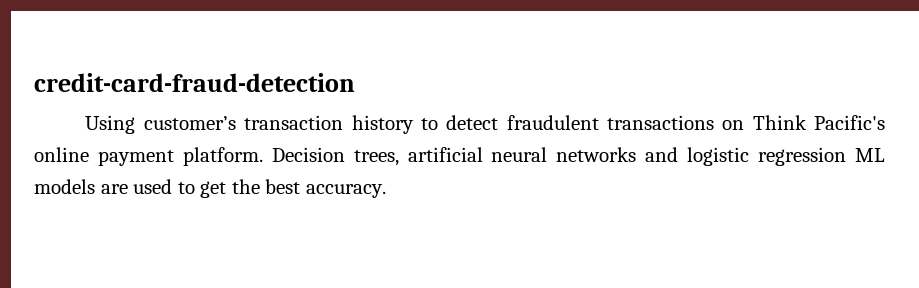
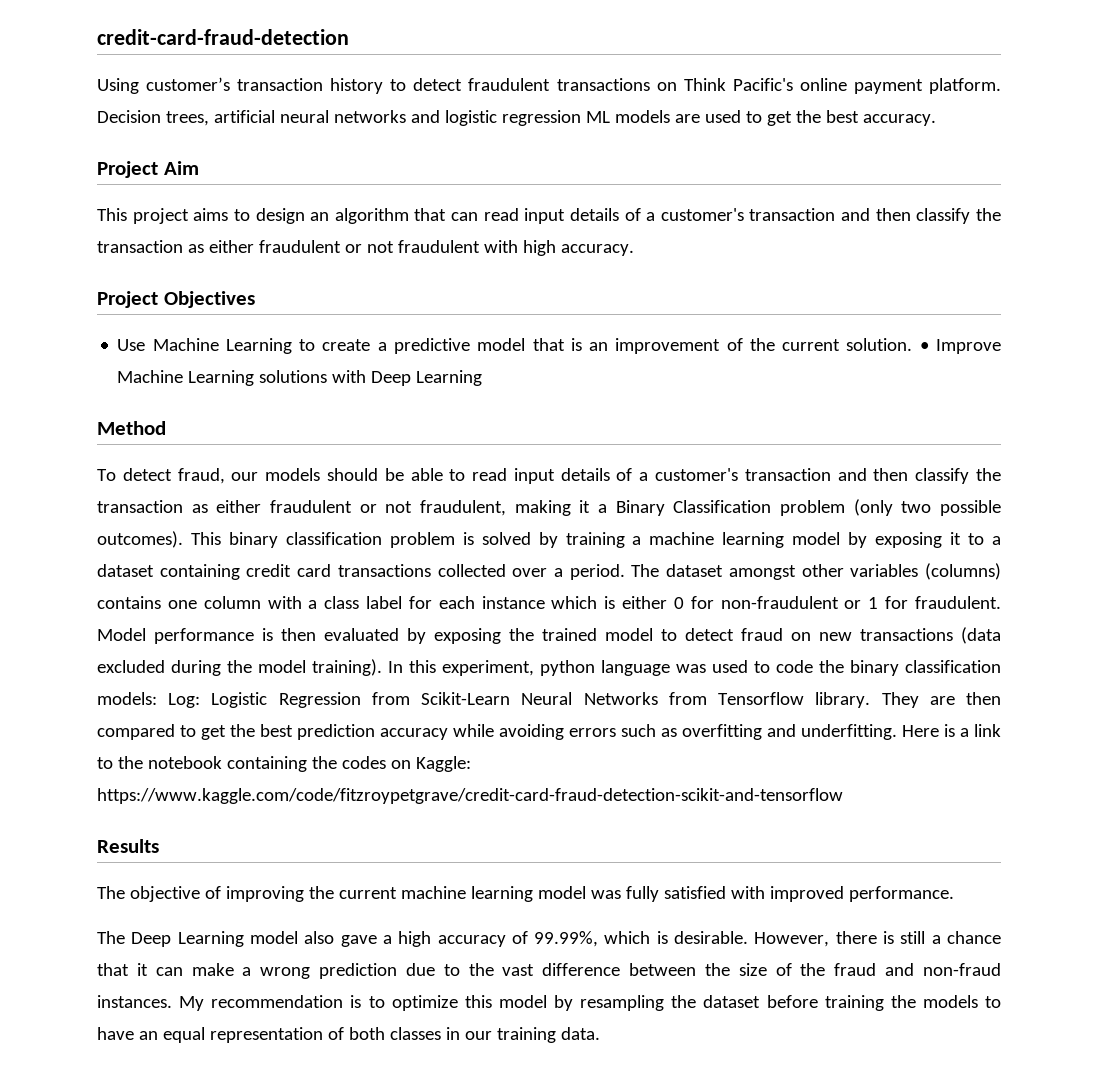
+ Project Aim
+ This project aims to design an algorithm that can read input details of a customer's transaction and then classify the transaction as either fraudulent or not fraudulent with high accuracy.
+ Project Objectives
+ Use Machine Learning to create a predictive model that is an improvement of the current solution. • Improve Machine Learning solutions with Deep Learning
+ Method
+ To detect fraud, our models should be able to read input details of a customer's transaction and then classify the transaction as either fraudulent or not fraudulent, making it a Binary Classification problem (only two possible outcomes). This binary classification problem is solved by training a machine learning model by exposing it to a dataset containing credit card transactions collected over a period. The dataset amongst other variables (columns) contains one column with a class label for each instance which is either 0 for non-fraudulent or 1 for fraudulent. Model performance is then evaluated by exposing the trained model to detect fraud on new transactions (data excluded during the model training). In this experiment, python language was used to code the binary classification models: Log: Logistic Regression from Scikit-Learn Neural Networks from Tensorflow library. They are then compared to get the best prediction accuracy while avoiding errors such as overfitting and underfitting. Here is a link to the notebook containing the codes on Kaggle: https://www.kaggle.com/code/fitzroypetgrave/credit-card-fraud-detection-scikit-and-tensorflow
+ Results
+ The objective of improving the current machine learning model was fully satisfied with improved performance.
+ The Deep Learning model also gave a high accuracy of 99.99%, which is desirable. However, there is still a chance that it can make a wrong prediction due to the vast difference between the size of the fraud and non-fraud instances. My recommendation is to optimize this model by resampling the dataset before training the models to have an equal representation of both classes in our training data.

